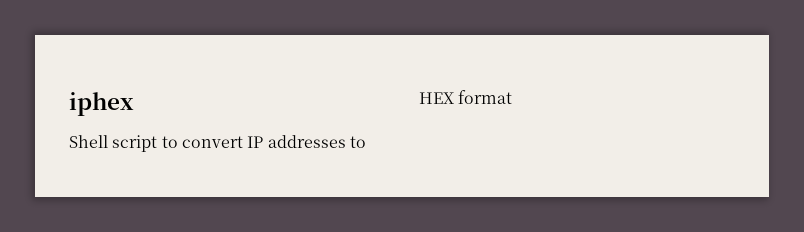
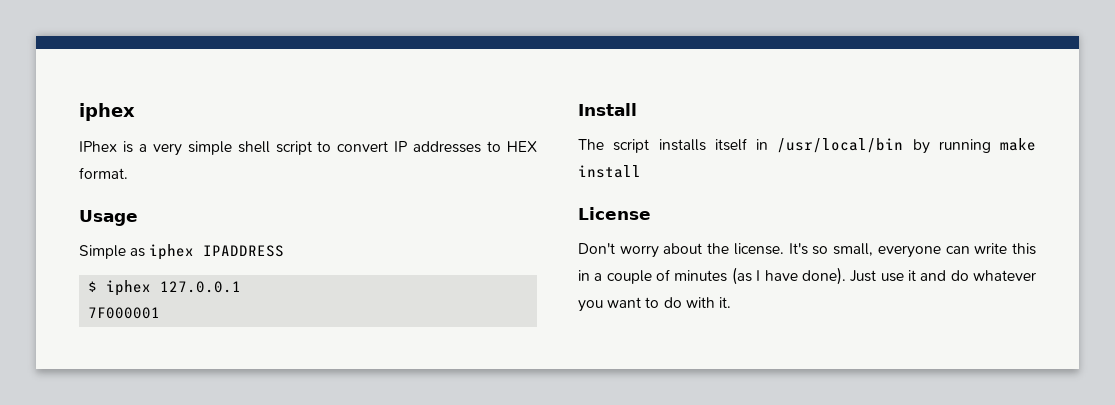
- Shell script to convert IP addresses to HEX format
+ IPhex is a very simple shell script to convert IP addresses to HEX format.
+ Usage
+ Simple as iphex IPADDRESS
+ $ iphex 127.0.0.1
+ 7F000001
+ Install
+ The script installs itself in /usr/local/bin by running make install
+ License
+ Don't worry about the license. It's so small, everyone can write this in a couple of minutes (as I have done). Just use it and do whatever you want to do with it.

